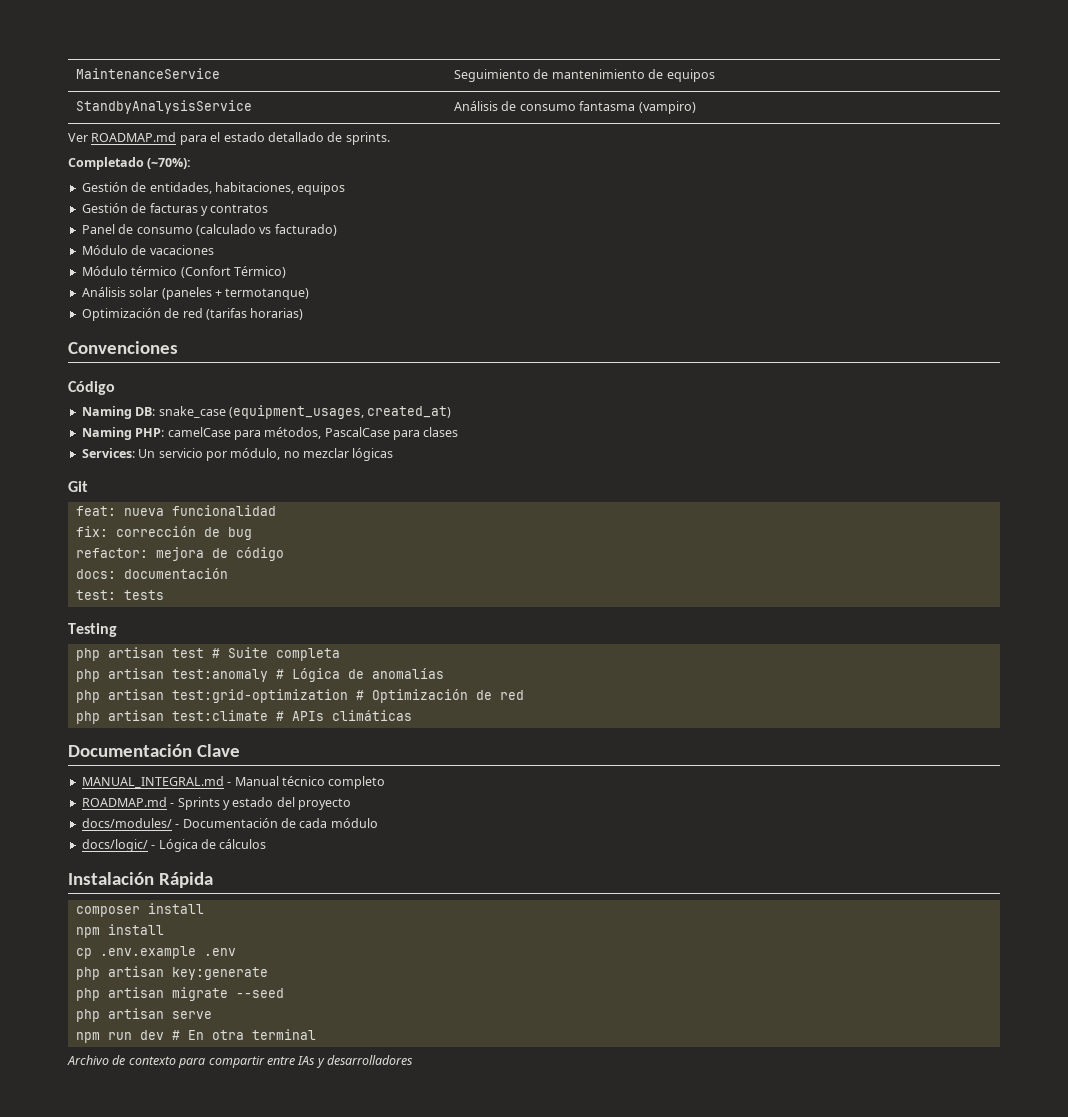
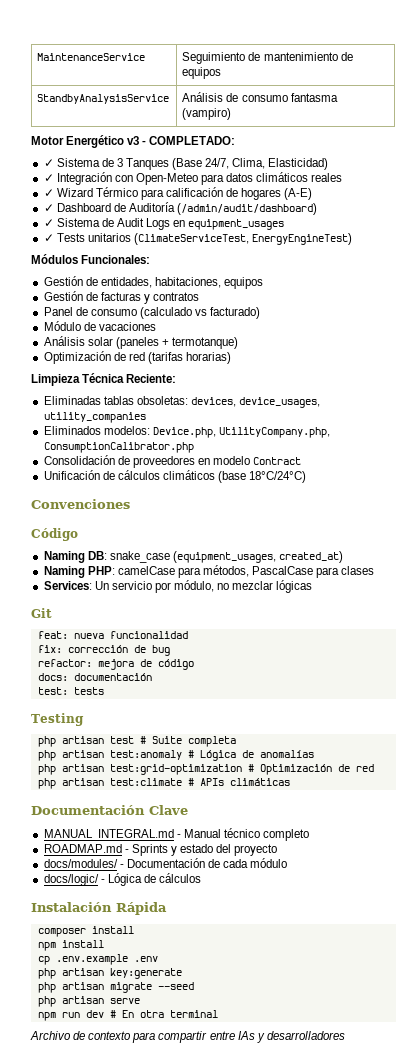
- Ver ROADMAP.md para el estado detallado de sprints.
- Completado (~70%):
+ Motor Energético v3 - COMPLETADO:
+ ✓ Sistema de 3 Tanques (Base 24/7, Clima, Elasticidad)
+ ✓ Integración con Open-Meteo para datos climáticos reales
+ ✓ Wizard Térmico para calificación de hogares (A-E)
+ ✓ Dashboard de Auditoría (/admin/audit/dashboard)
+ ✓ Sistema de Audit Logs en equipment_usages
+ ✓ Tests unitarios (ClimateServiceTest, EnergyEngineTest)
+ Módulos Funcionales:
- Módulo térmico (Confort Térmico)
+ Limpieza Técnica Reciente:
+ Eliminadas tablas obsoletas: devices, device_usages, utility_companies
+ Eliminados modelos: Device.php, UtilityCompany.php, ConsumptionCalibrator.php
+ Consolidación de proveedores en modelo Contract
+ Unificación de cálculos climáticos (base 18°C/24°C)

